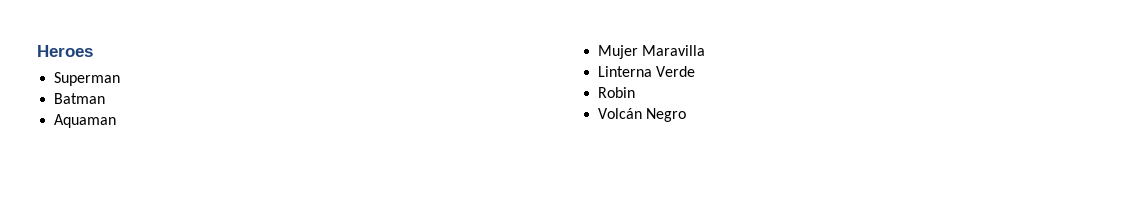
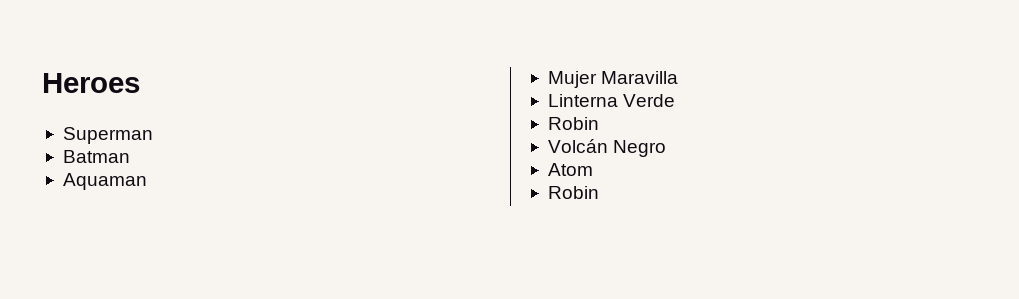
+ Atom
+ Robin

